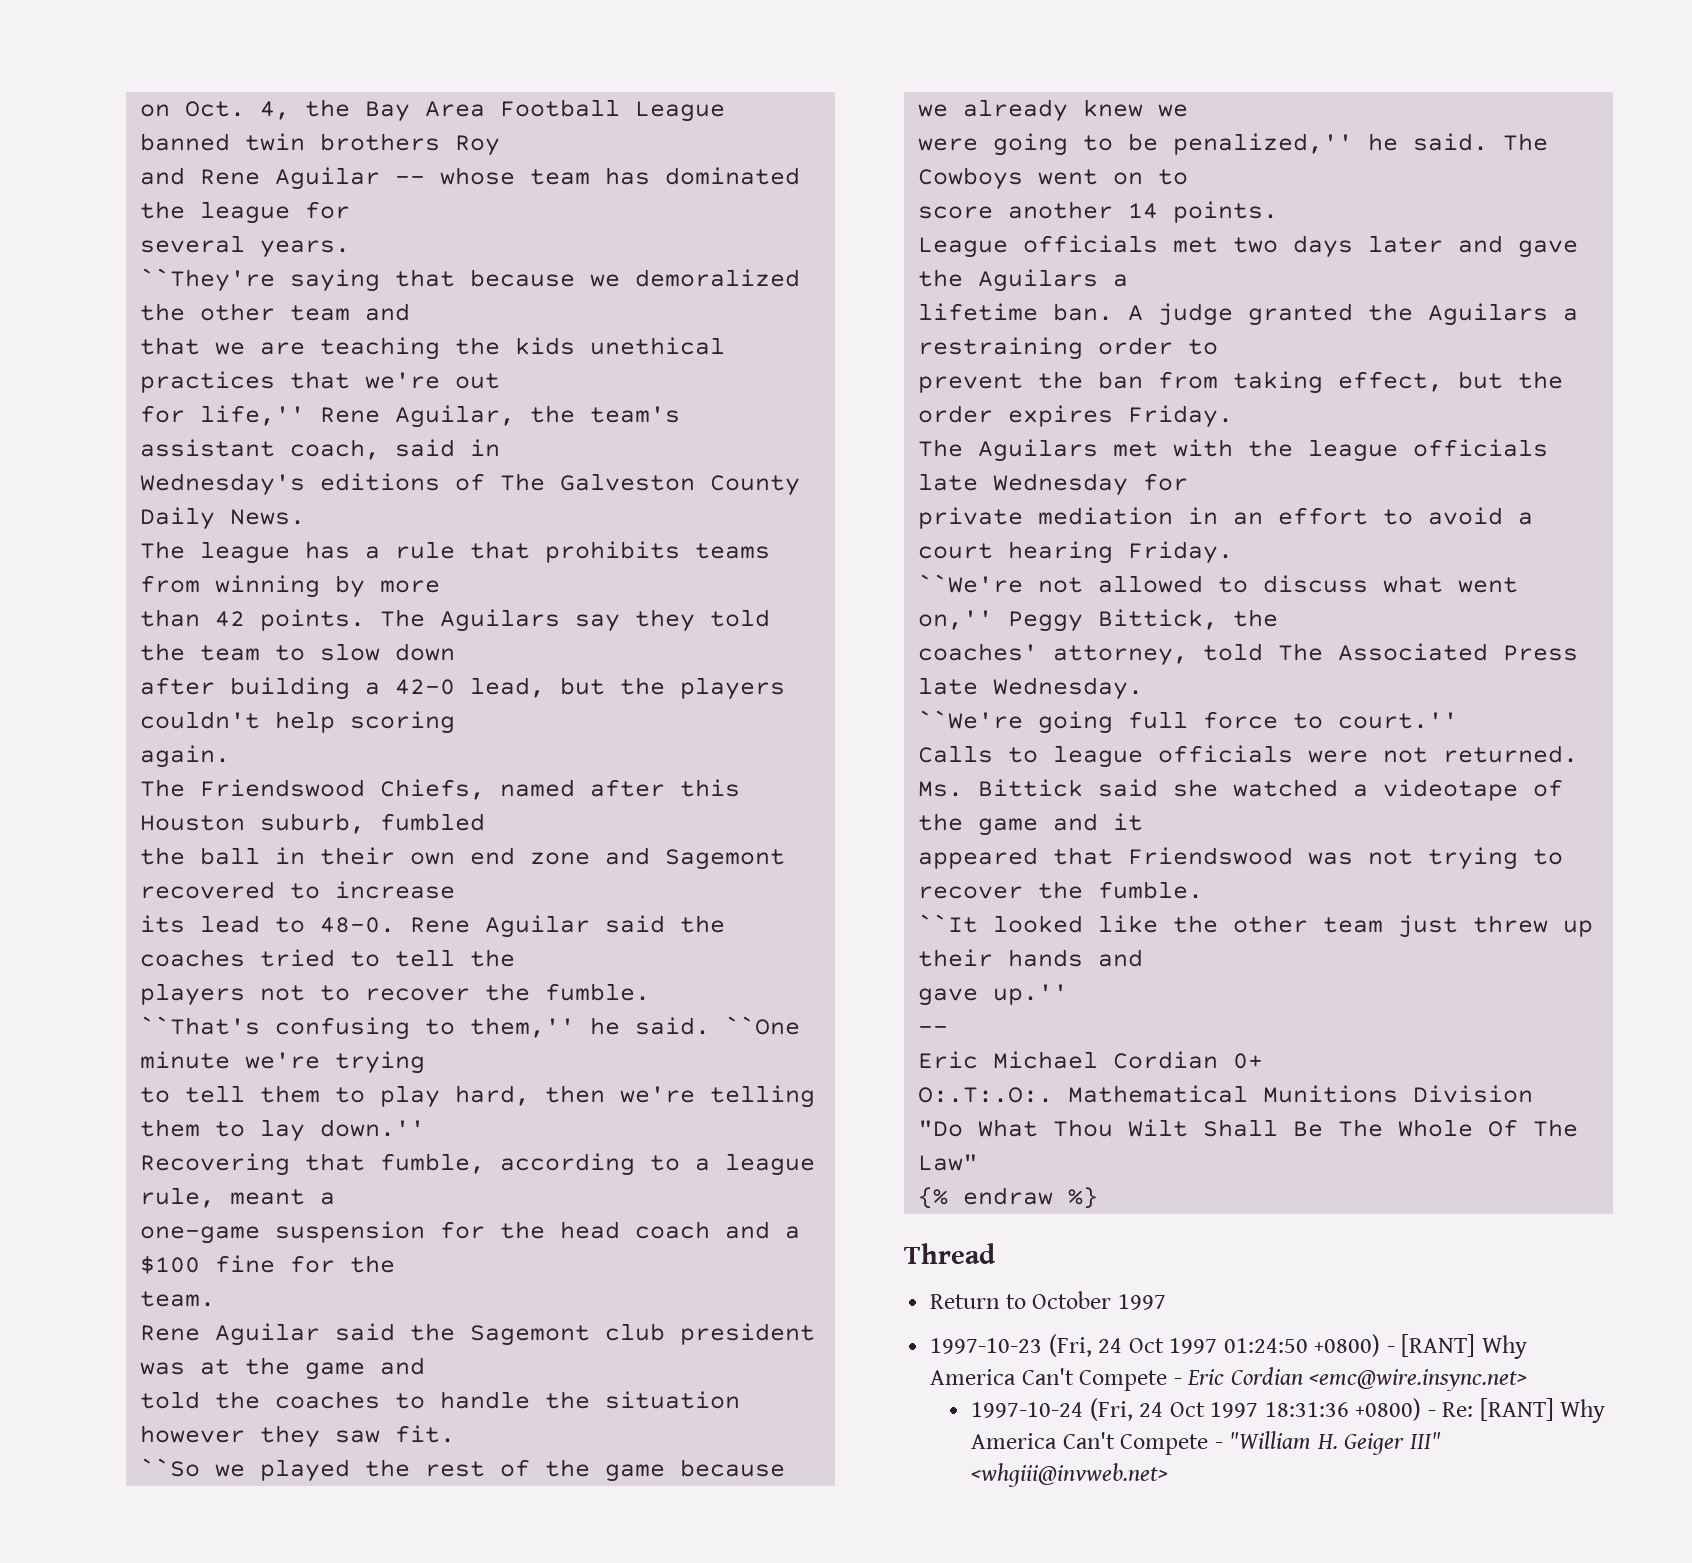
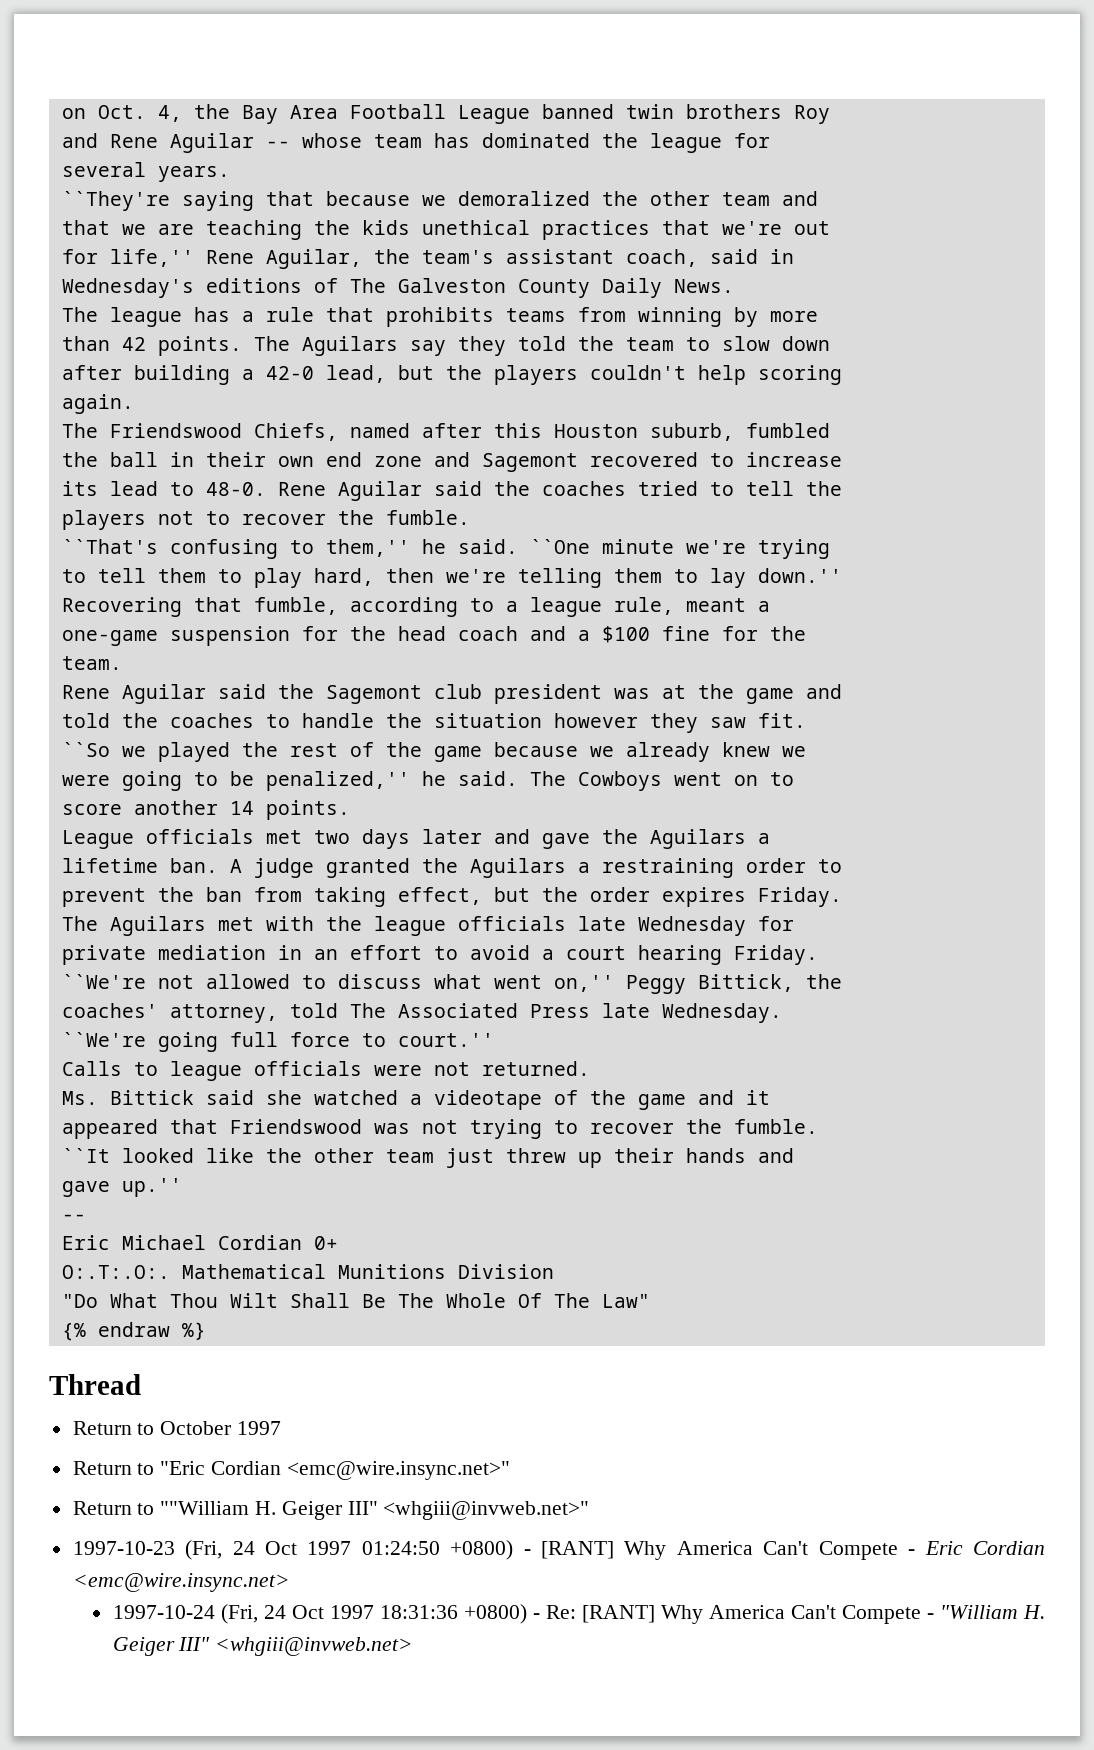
+ Return to "Eric Cordian <emc@wire.insync.net>"
+ Return to ""William H. Geiger III" <whgiii@invweb.net>"

